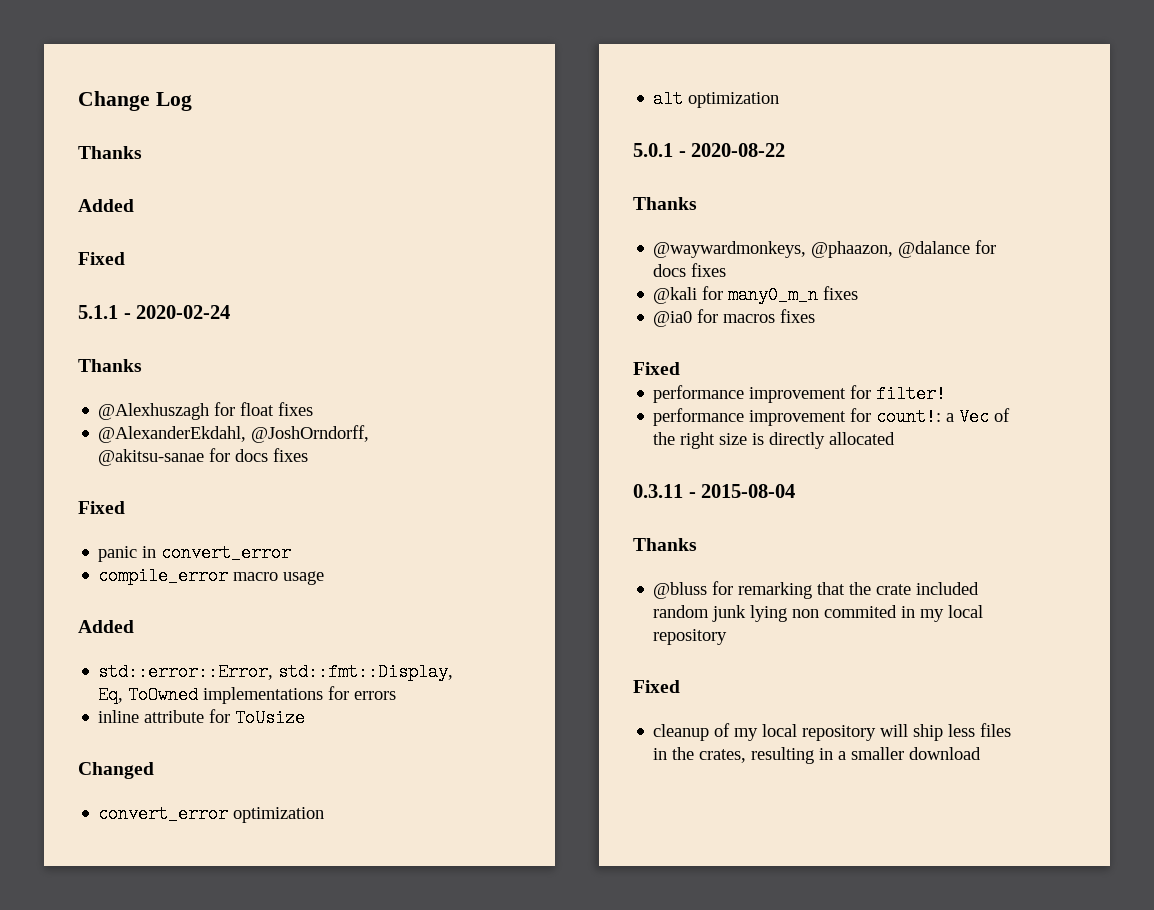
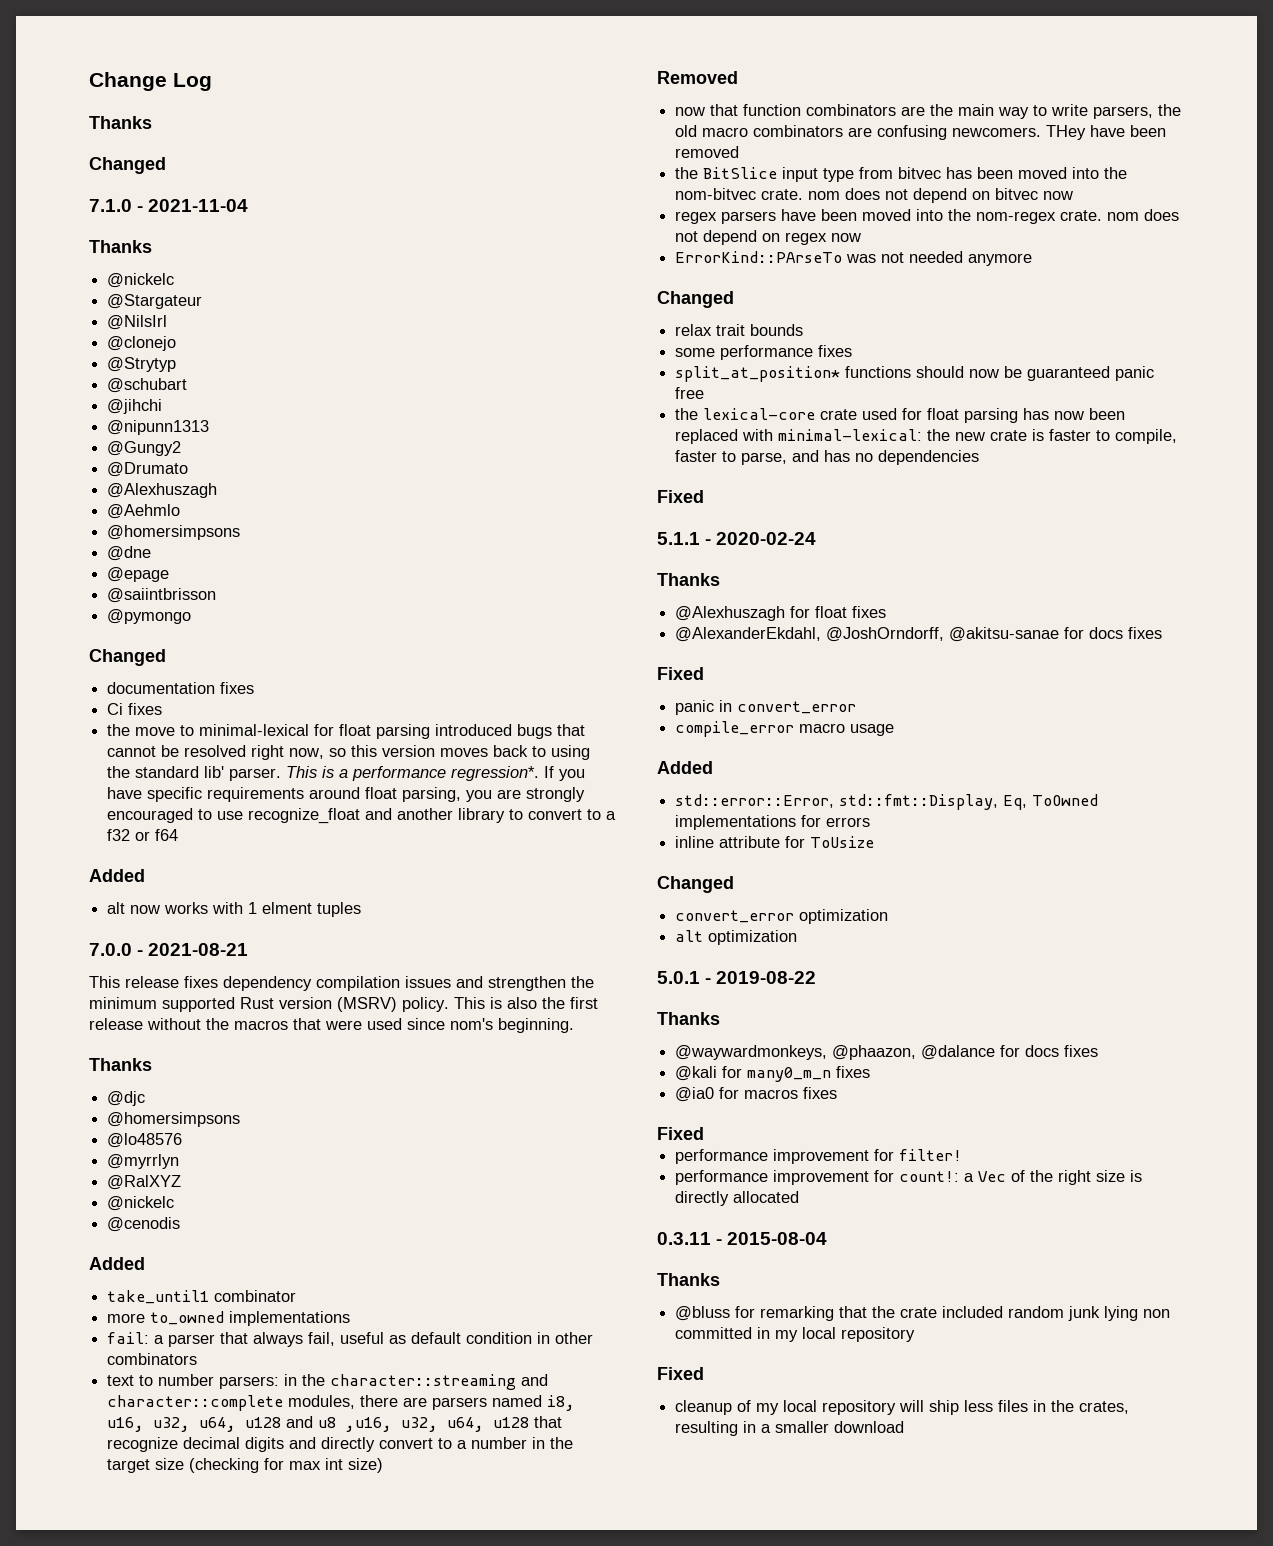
  Change Log
  Thanks
+ Changed
+ 7.1.0 - 2021-11-04
+ Thanks
+ @nickelc
+ @Stargateur
+ @NilsIrl
+ @clonejo
+ @Strytyp
+ @schubart
+ @jihchi
+ @nipunn1313
+ @Gungy2
+ @Drumato
+ @Alexhuszagh
+ @Aehmlo
+ @homersimpsons
+ @dne
+ @epage
+ @saiintbrisson
+ @pymongo
+ Changed
+ documentation fixes
+ Ci fixes
+ the move to minimal-lexical for float parsing introduced bugs that cannot be resolved right now, so this version moves back to using the standard lib' parser. This is a performance regression*. If you have specific requirements around float parsing, you are strongly encouraged to use recognize_float and another library to convert to a f32 or f64
  Added
+ alt now works with 1 elment tuples
+ 7.0.0 - 2021-08-21
+ This release fixes dependency compilation issues and strengthen the minimum supported Rust version (MSRV) policy. This is also the first release without the macros that were used since nom's beginning.
+ Thanks
+ @djc
+ @homersimpsons
+ @lo48576
+ @myrrlyn
+ @RalXYZ
+ @nickelc
+ @cenodis
+ Added
+ take_until1 combinator
+ more to_owned implementations
+ fail: a parser that always fail, useful as default condition in other combinators
+ text to number parsers: in the character::streaming and character::complete modules, there are parsers named i8, u16, u32, u64, u128 and u8 ,u16, u32, u64, u128 that recognize decimal digits and directly convert to a number in the target size (checking for max int size)
+ Removed
+ now that function combinators are the main way to write parsers, the old macro combinators are confusing newcomers. THey have been removed
+ the BitSlice input type from bitvec has been moved into the nom-bitvec crate. nom does not depend on bitvec now
+ regex parsers have been moved into the nom-regex crate. nom does not depend on regex now
+ ErrorKind::PArseTo was not needed anymore
+ Changed
+ relax trait bounds
+ some performance fixes
+ split_at_position* functions should now be guaranteed panic free
+ the lexical-core crate used for float parsing has now been replaced with minimal-lexical: the new crate is faster to compile, faster to parse, and has no dependencies
- 5.0.1 - 2020-08-22
+ 5.0.1 - 2019-08-22
- @bluss for remarking that the crate included random junk lying non commited in my local repository
+ @bluss for remarking that the crate included random junk lying non committed in my local repository

